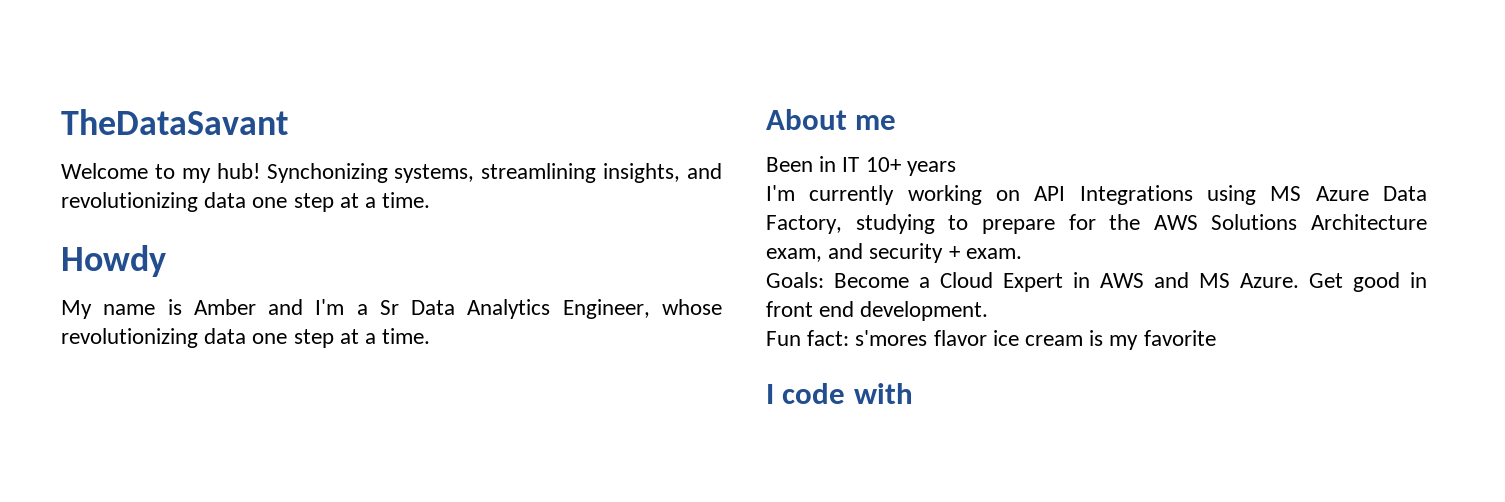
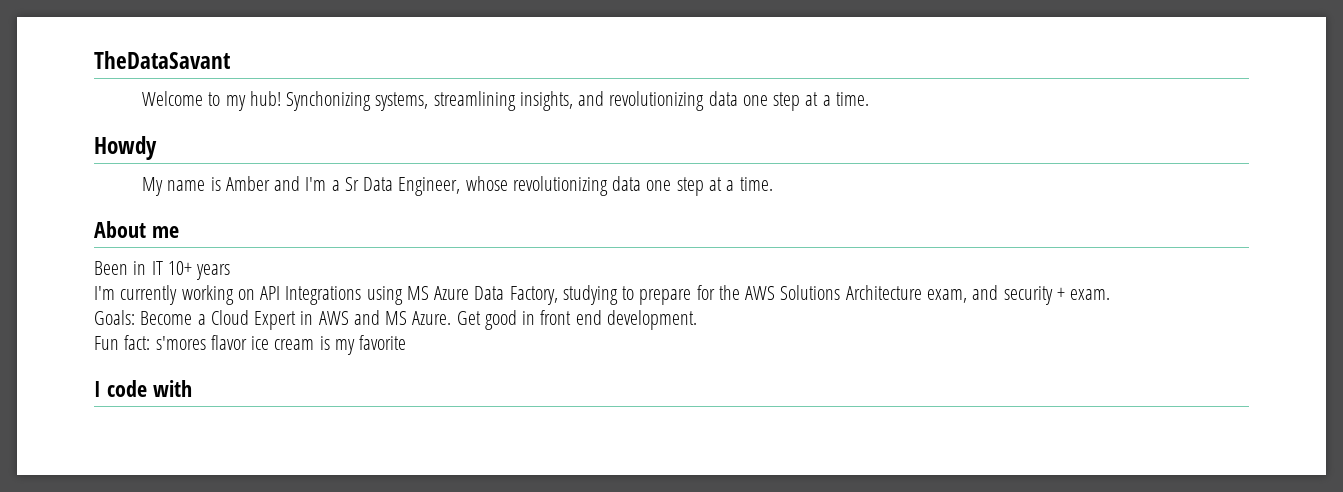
- My name is Amber and I'm a Sr Data Analytics Engineer, whose revolutionizing data one step at a time.
+ My name is Amber and I'm a Sr Data Engineer, whose revolutionizing data one step at a time.

